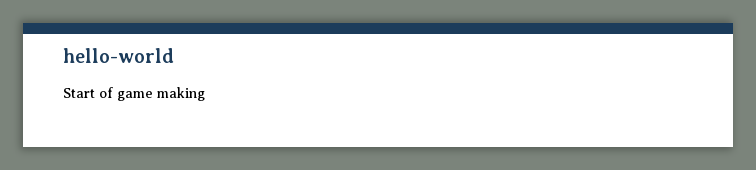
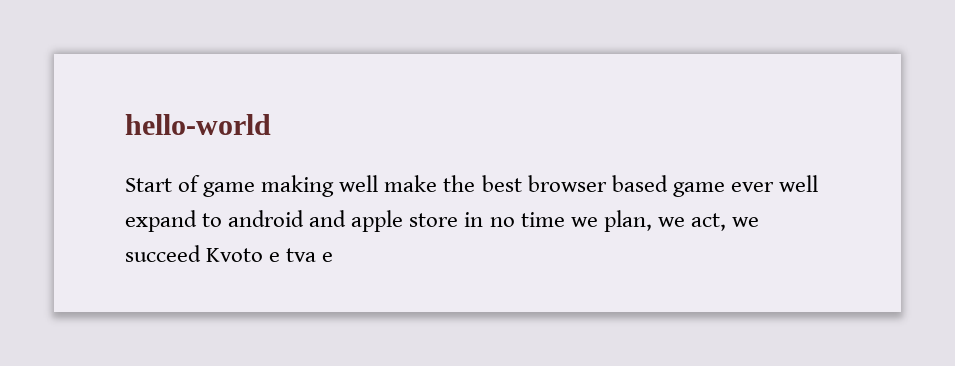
- Start of game making
+ Start of game making well make the best browser based game ever well expand to android and apple store in no time we plan, we act, we succeed Kvoto e tva e

